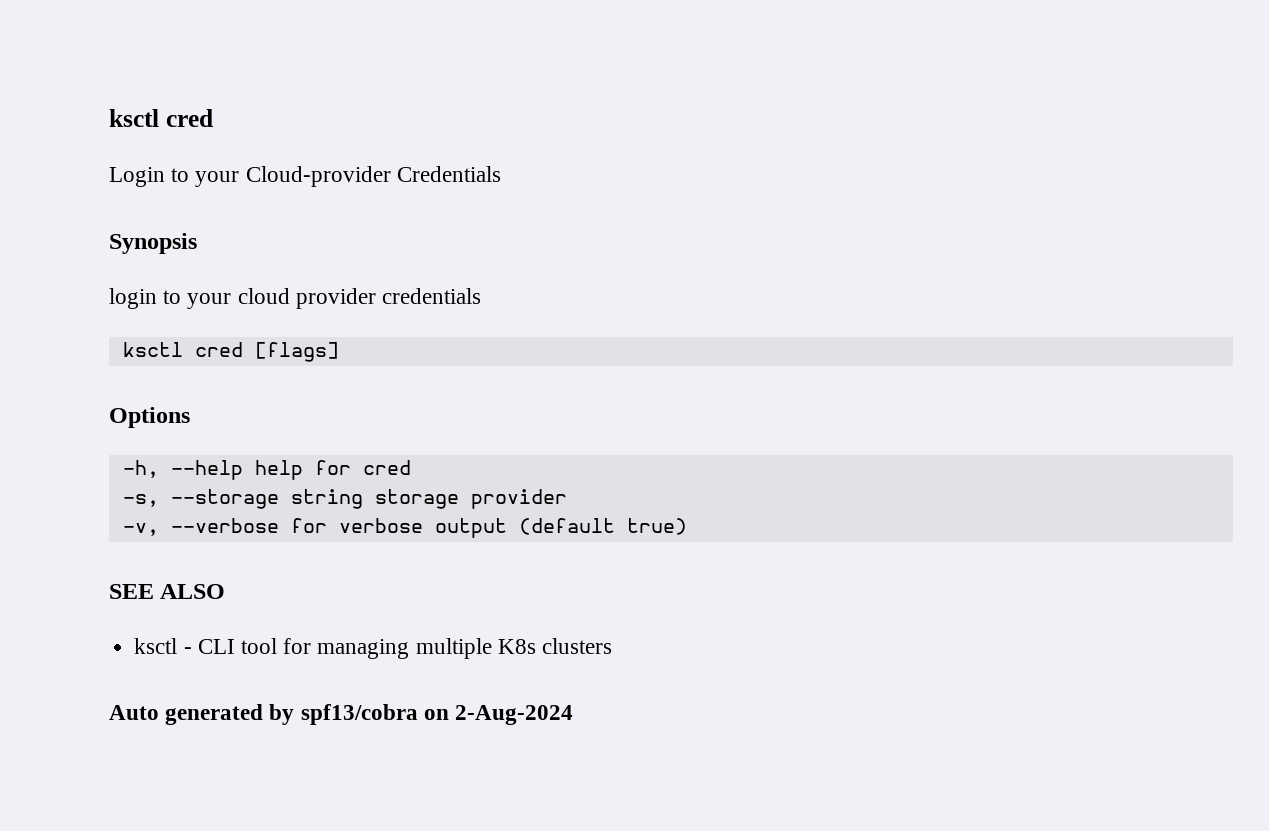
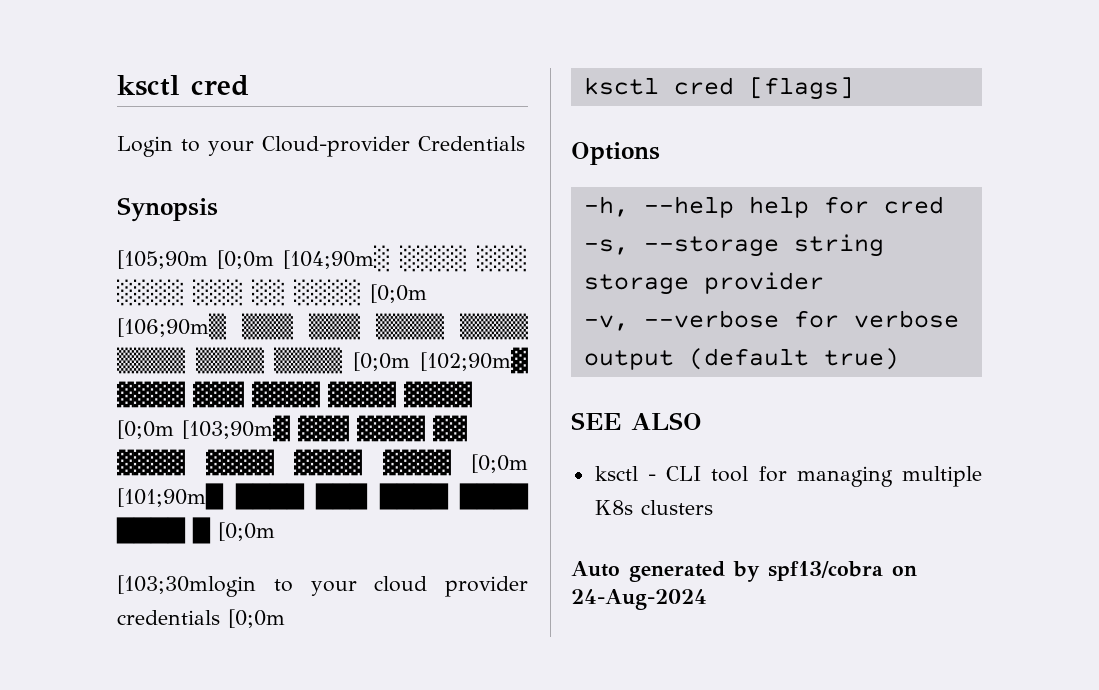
- login to your cloud provider credentials
+ [105;90m [0;0m [104;90m░ ░░░░ ░░░ ░░░░ ░░░ ░░ ░░░░ [0;0m [106;90m▒ ▒▒▒ ▒▒▒ ▒▒▒▒ ▒▒▒▒ ▒▒▒▒ ▒▒▒▒ ▒▒▒▒ [0;0m [102;90m▓ ▓▓▓▓ ▓▓▓ ▓▓▓▓ ▓▓▓▓ ▓▓▓▓ [0;0m [103;90m▓ ▓▓▓ ▓▓▓▓ ▓▓ ▓▓▓▓ ▓▓▓▓ ▓▓▓▓ ▓▓▓▓ [0;0m [101;90m█ ████ ███ ████ ████ ████ █ [0;0m
+ [103;30mlogin to your cloud provider credentials [0;0m
- Auto generated by spf13/cobra on 2-Aug-2024
+ Auto generated by spf13/cobra on 24-Aug-2024

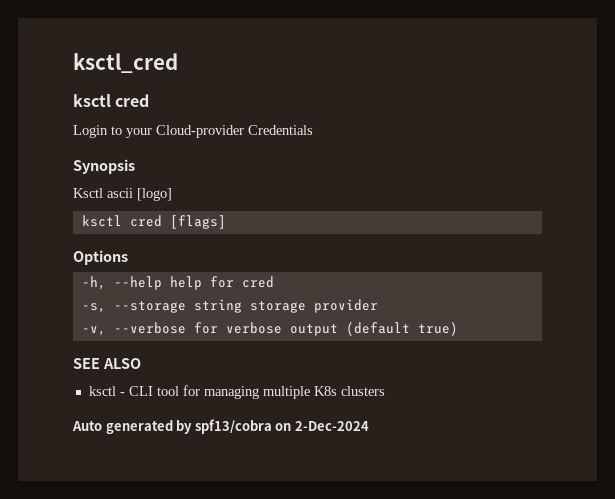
+ ksctl_cred
- [105;90m [0;0m [104;90m░ ░░░░ ░░░ ░░░░ ░░░ ░░ ░░░░ [0;0m [106;90m▒ ▒▒▒ ▒▒▒ ▒▒▒▒ ▒▒▒▒ ▒▒▒▒ ▒▒▒▒ ▒▒▒▒ [0;0m [102;90m▓ ▓▓▓▓ ▓▓▓ ▓▓▓▓ ▓▓▓▓ ▓▓▓▓ [0;0m [103;90m▓ ▓▓▓ ▓▓▓▓ ▓▓ ▓▓▓▓ ▓▓▓▓ ▓▓▓▓ ▓▓▓▓ [0;0m [101;90m█ ████ ███ ████ ████ ████ █ [0;0m
- [103;30mlogin to your cloud provider credentials [0;0m
+ Ksctl ascii [logo]
- Auto generated by spf13/cobra on 24-Aug-2024
+ Auto generated by spf13/cobra on 2-Dec-2024

